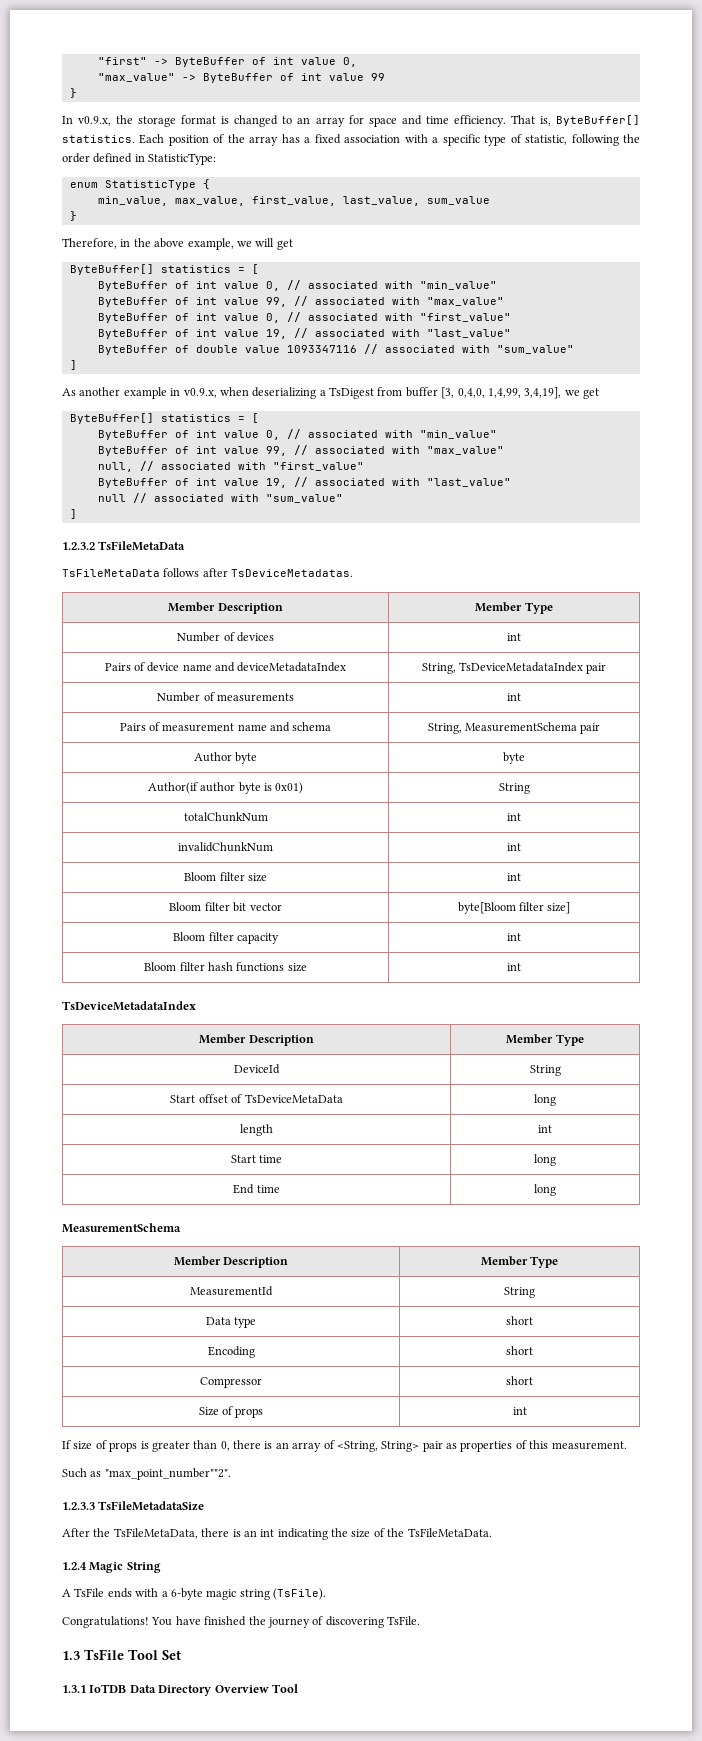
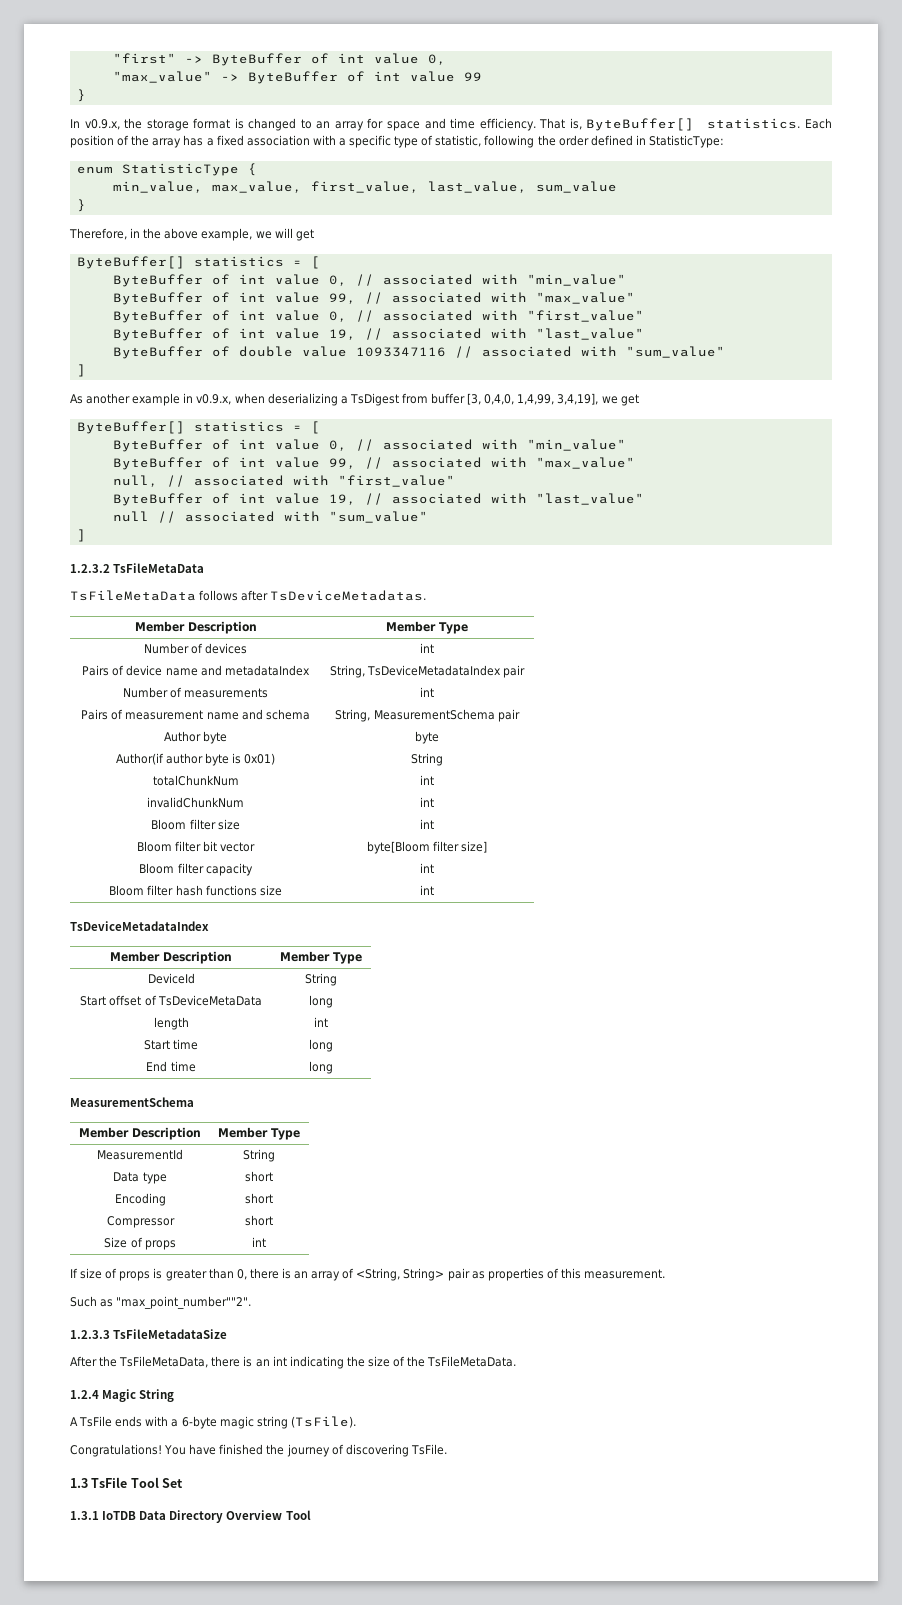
- Pairs of device name and deviceMetadataIndex | String, TsDeviceMetadataIndex pair
+ Pairs of device name and metadataIndex | String, TsDeviceMetadataIndex pair

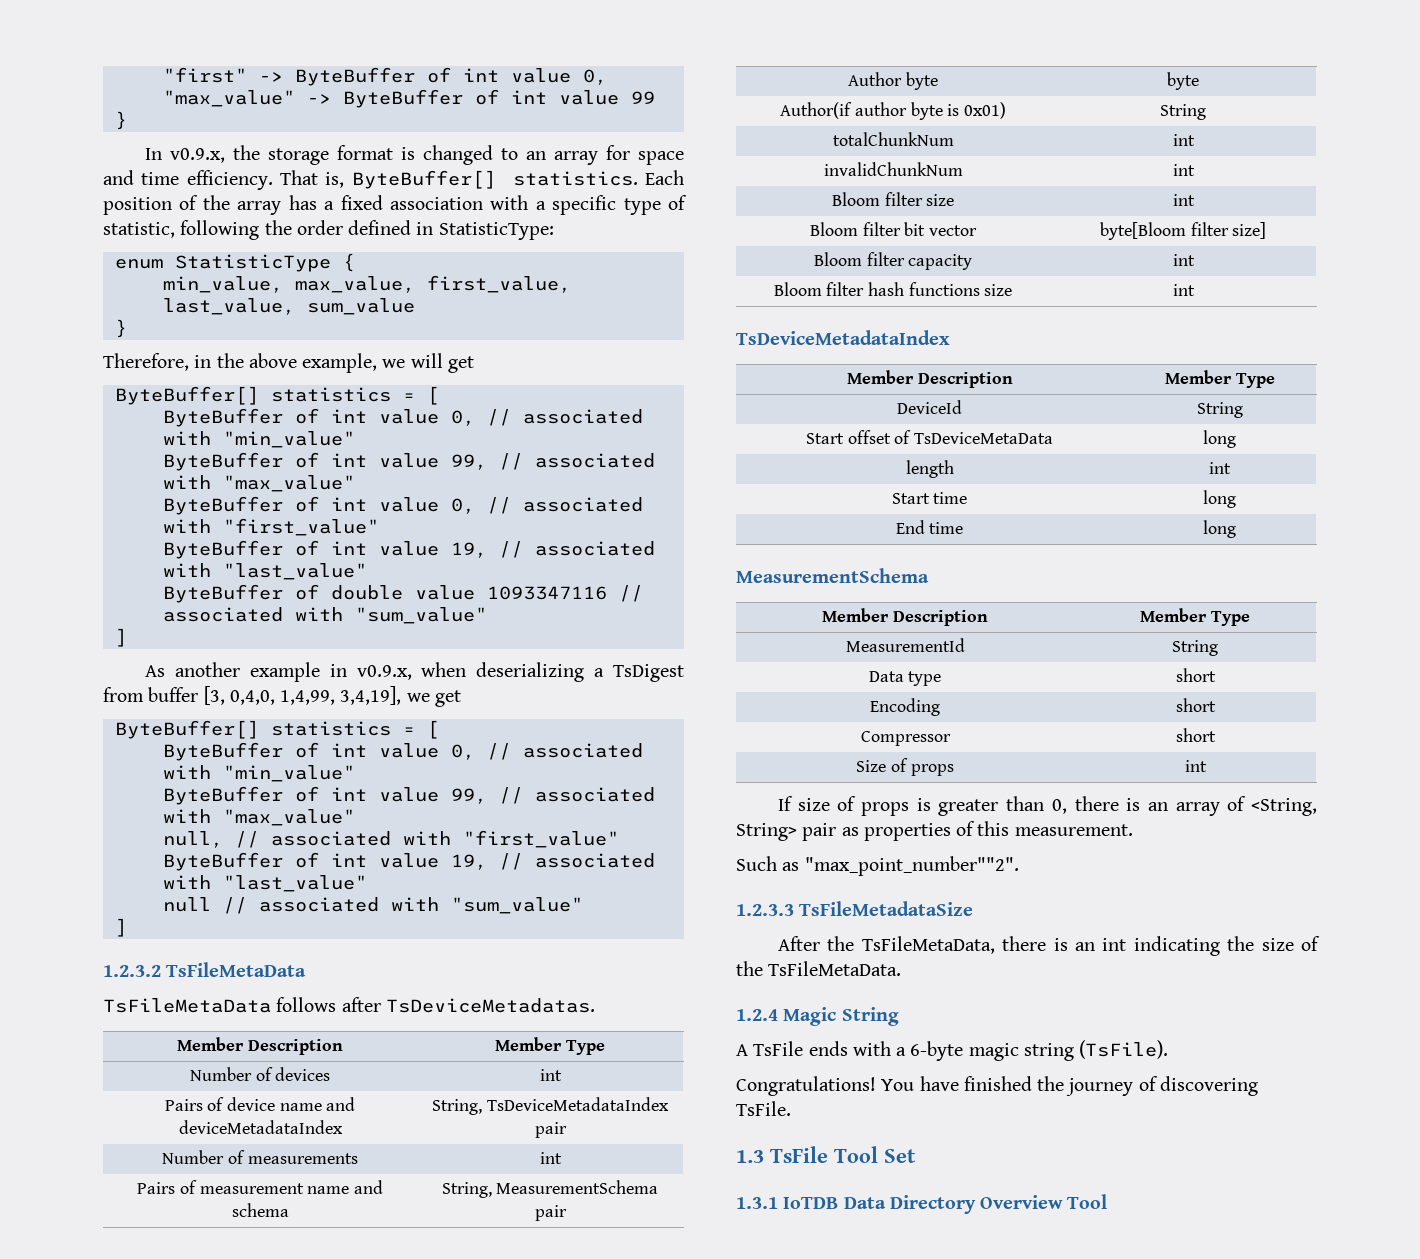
- Pairs of device name and metadataIndex | String, TsDeviceMetadataIndex pair
+ Pairs of device name and deviceMetadataIndex | String, TsDeviceMetadataIndex pair

